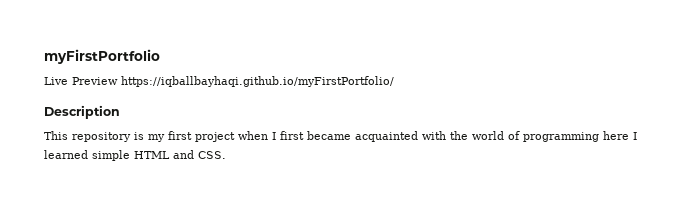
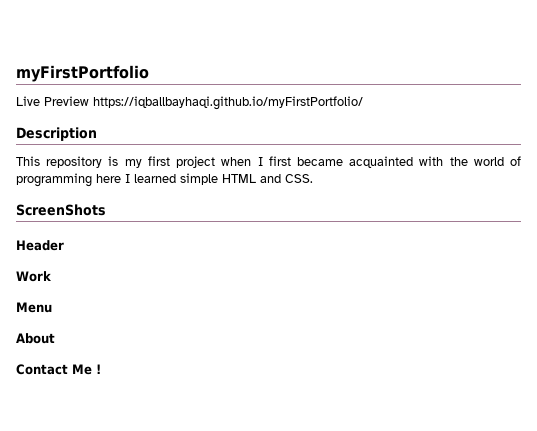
+ ScreenShots
+ Header
+ Work
+ Menu
+ About
+ Contact Me !

